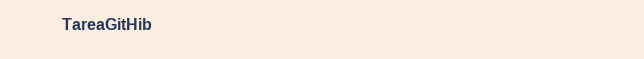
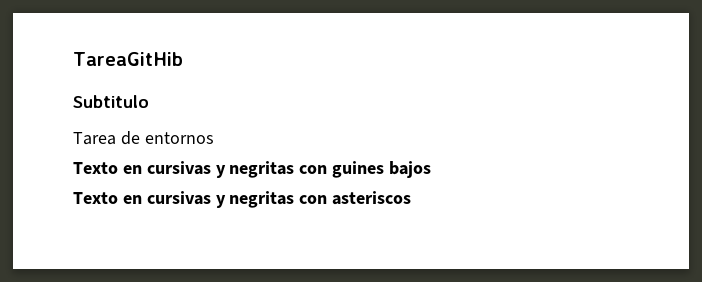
+ Subtitulo
+ Tarea de entornos
+ Texto en cursivas y negritas con guines bajos
+ Texto en cursivas y negritas con asteriscos

